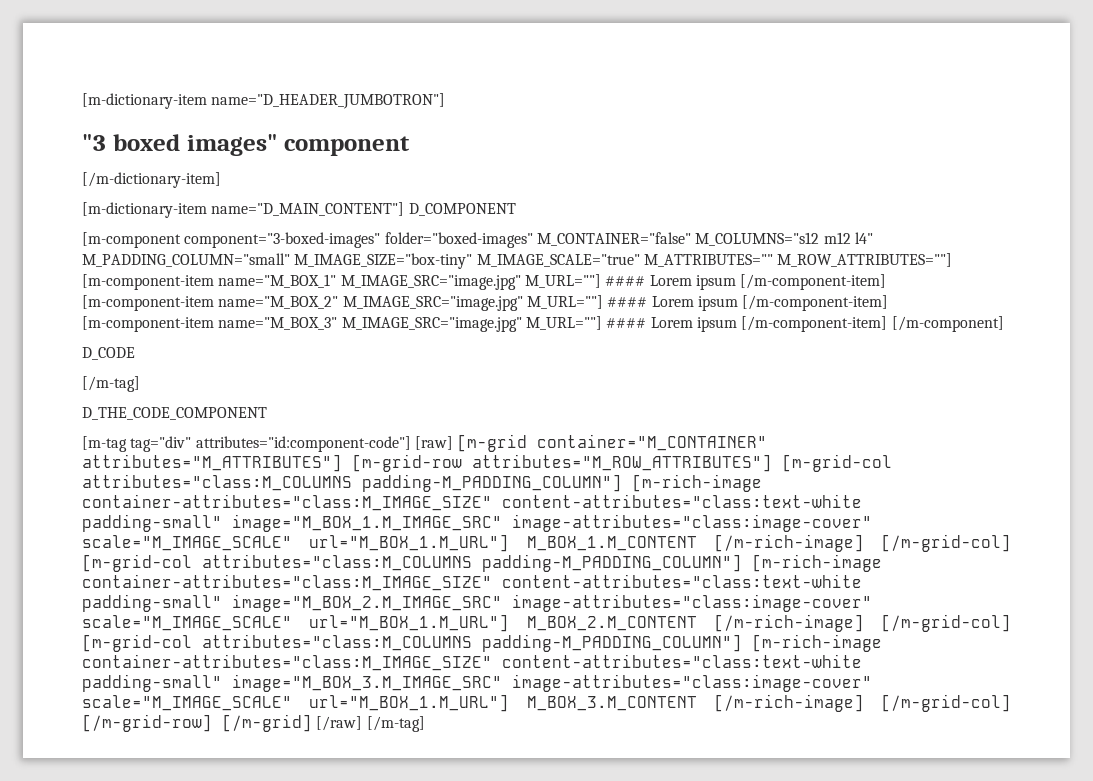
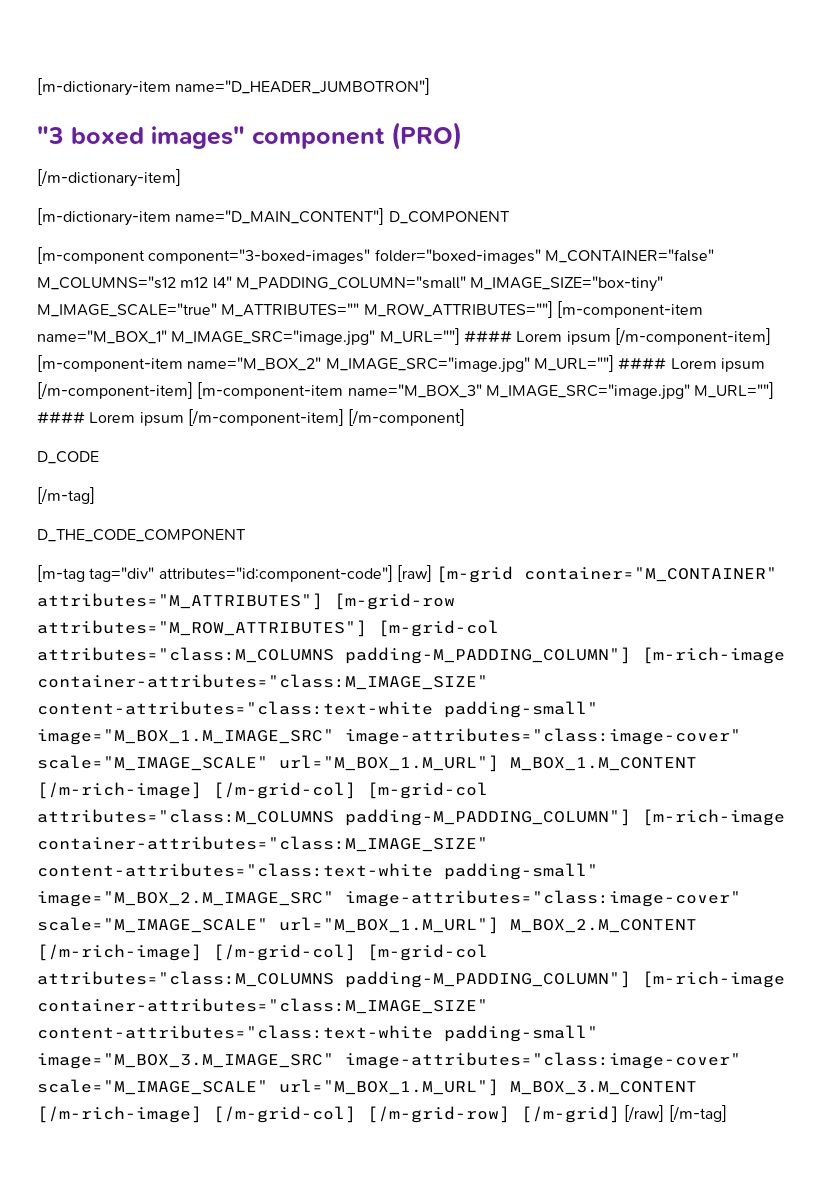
- "3 boxed images" component
+ "3 boxed images" component (PRO)

